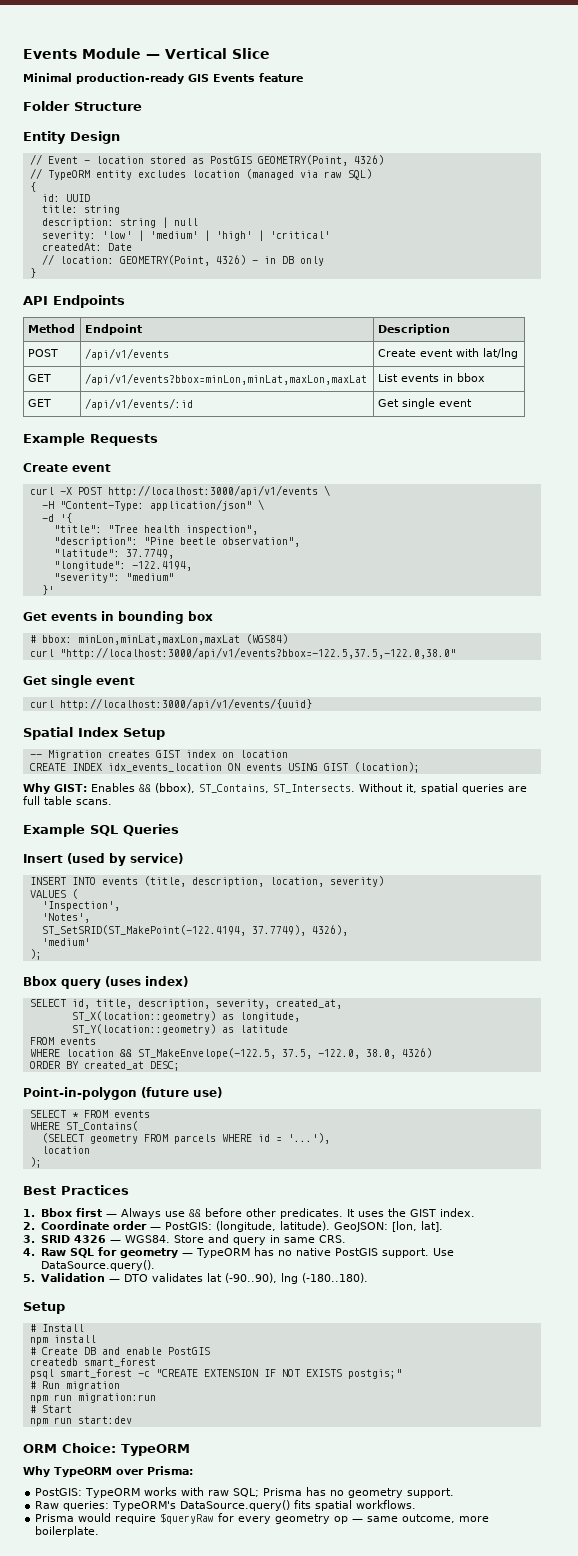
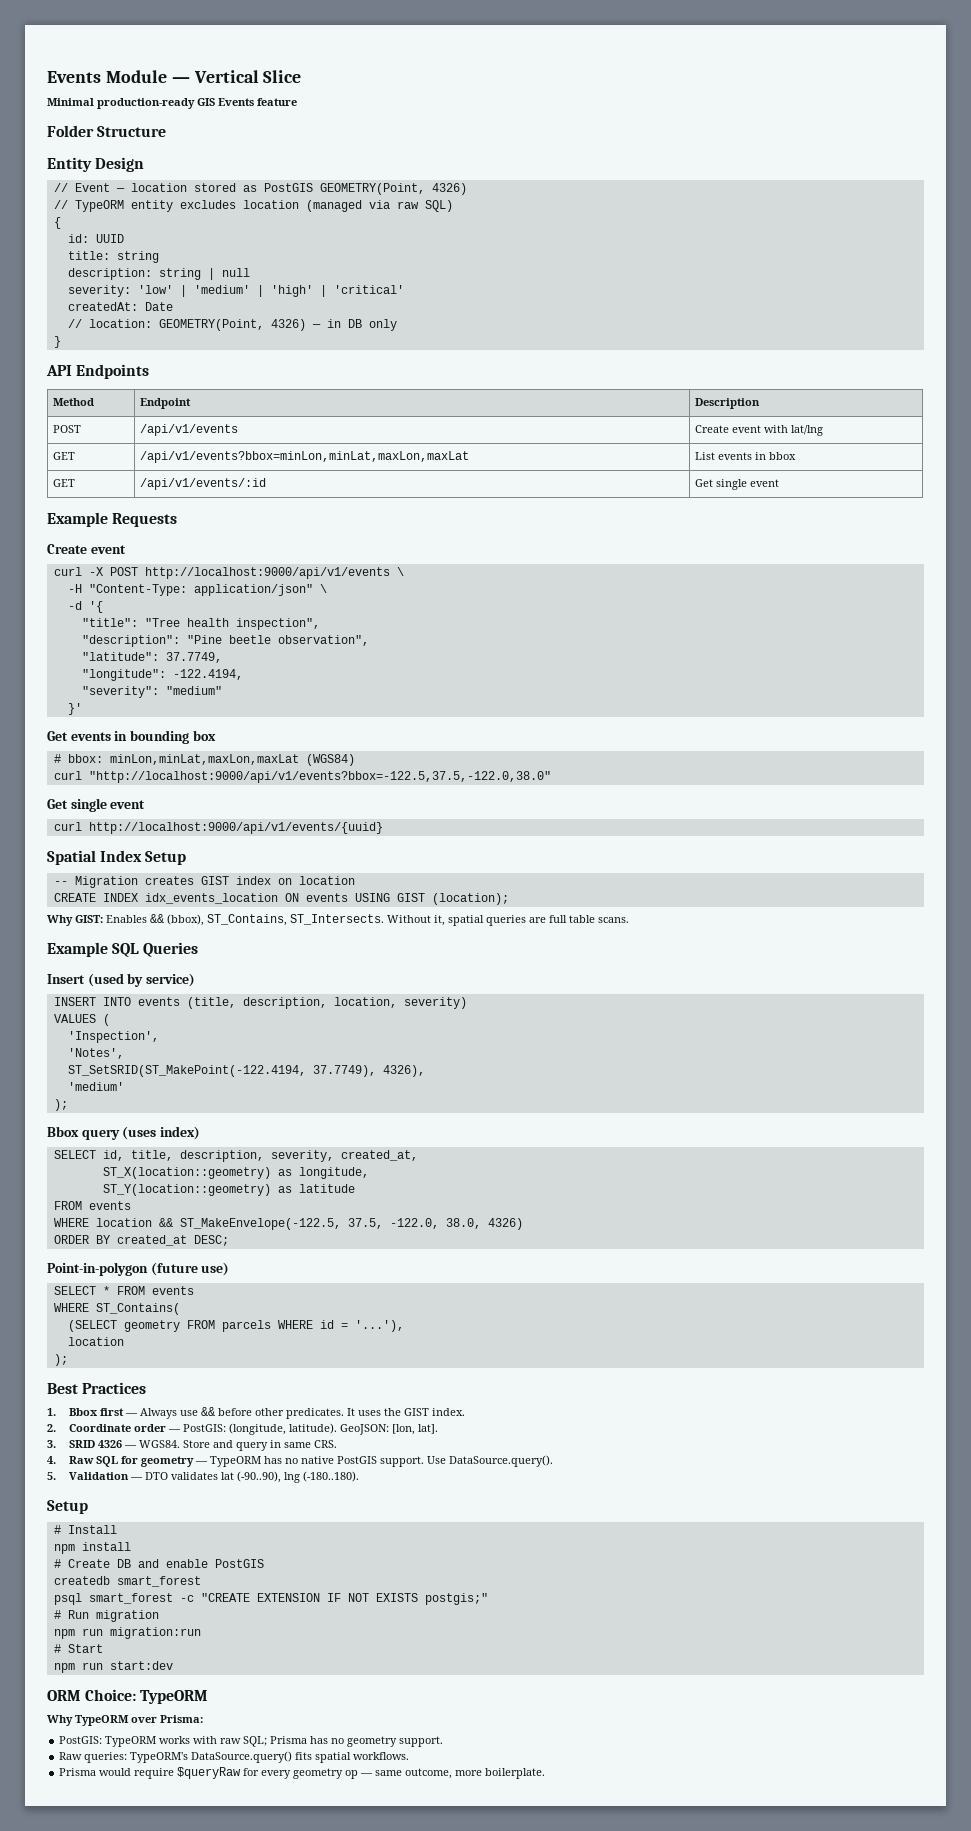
- curl -X POST http://localhost:3000/api/v1/events \
+ curl -X POST http://localhost:9000/api/v1/events \
- curl "http://localhost:3000/api/v1/events?bbox=-122.5,37.5,-122.0,38.0"
+ curl "http://localhost:9000/api/v1/events?bbox=-122.5,37.5,-122.0,38.0"
- curl http://localhost:3000/api/v1/events/{uuid}
+ curl http://localhost:9000/api/v1/events/{uuid}

